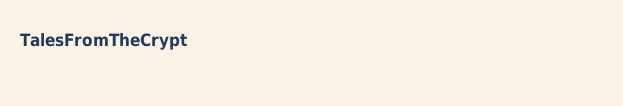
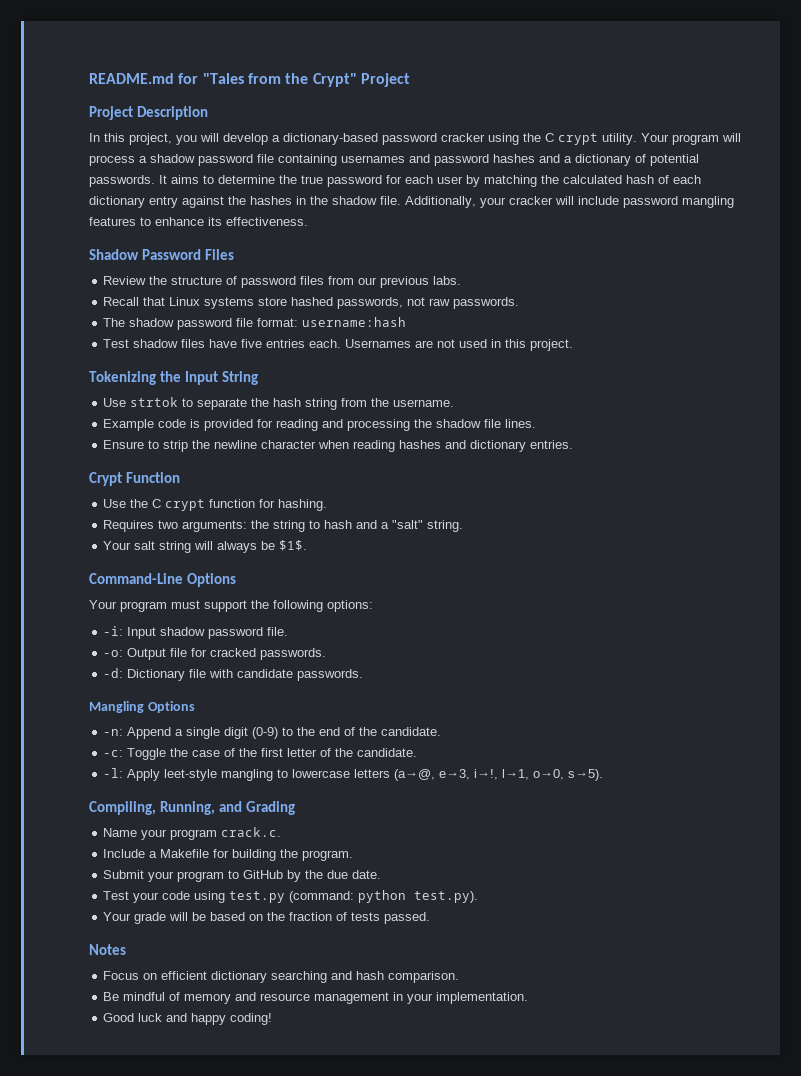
- TalesFromTheCrypt
+ README.md for "Tales from the Crypt" Project
+ Project Description
+ In this project, you will develop a dictionary-based password cracker using the C crypt utility. Your program will process a shadow password file containing usernames and password hashes and a dictionary of potential passwords. It aims to determine the true password for each user by matching the calculated hash of each dictionary entry against the hashes in the shadow file. Additionally, your cracker will include password mangling features to enhance its effectiveness.
+ Shadow Password Files
+ Review the structure of password files from our previous labs.
+ Recall that Linux systems store hashed passwords, not raw passwords.
+ The shadow password file format: username:hash
+ Test shadow files have five entries each. Usernames are not used in this project.
+ Tokenizing the Input String
+ Use strtok to separate the hash string from the username.
+ Example code is provided for reading and processing the shadow file lines.
+ Ensure to strip the newline character when reading hashes and dictionary entries.
+ Crypt Function
+ Use the C crypt function for hashing.
+ Requires two arguments: the string to hash and a "salt" string.
+ Your salt string will always be $1$.
+ Command-Line Options
+ Your program must support the following options:
+ -i: Input shadow password file.
+ -o: Output file for cracked passwords.
+ -d: Dictionary file with candidate passwords.
+ Mangling Options
+ -n: Append a single digit (0-9) to the end of the candidate.
+ -c: Toggle the case of the first letter of the candidate.
+ -l: Apply leet-style mangling to lowercase letters (a→@, e→3, i→!, l→1, o→0, s→5).
+ Compiling, Running, and Grading
+ Name your program crack.c.
+ Include a Makefile for building the program.
+ Submit your program to GitHub by the due date.
+ Test your code using test.py (command: python test.py).
+ Your grade will be based on the fraction of tests passed.
+ Notes
+ Focus on efficient dictionary searching and hash comparison.
+ Be mindful of memory and resource management in your implementation.
+ Good luck and happy coding!

